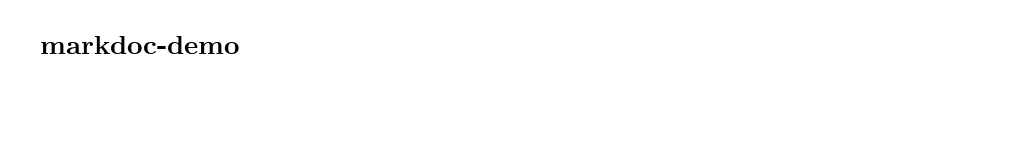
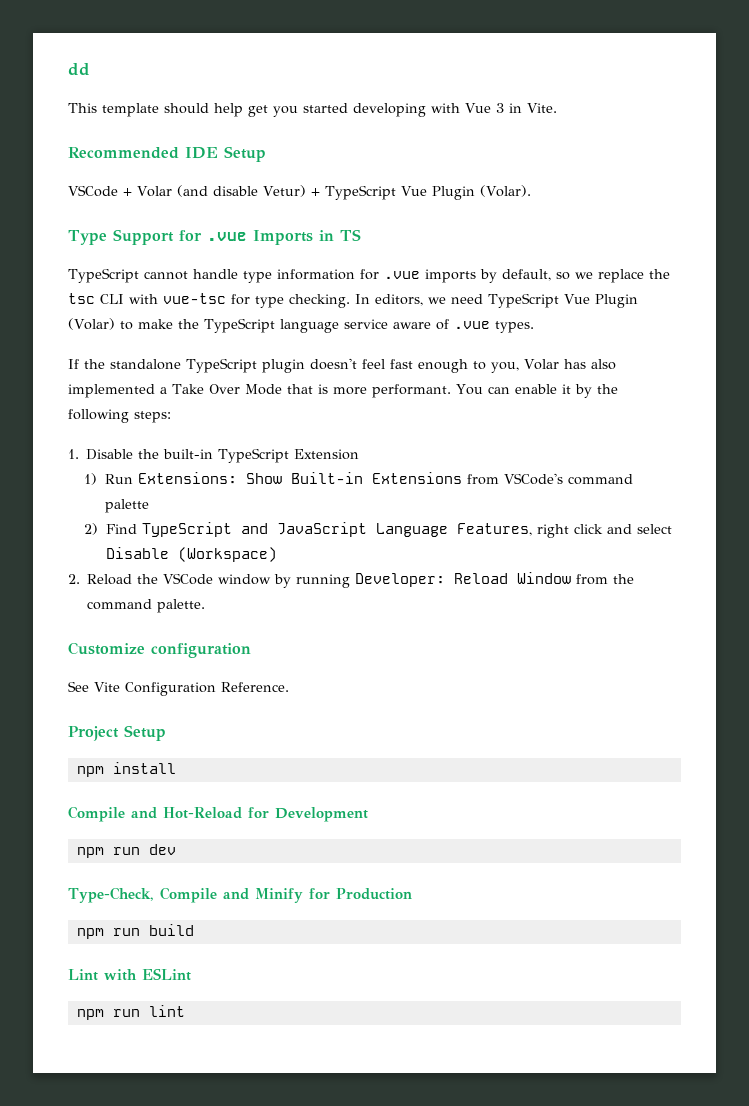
- markdoc-demo
+ dd
+ This template should help get you started developing with Vue 3 in Vite.
+ Recommended IDE Setup
+ VSCode + Volar (and disable Vetur) + TypeScript Vue Plugin (Volar).
+ Type Support for .vue Imports in TS
+ TypeScript cannot handle type information for .vue imports by default, so we replace the tsc CLI with vue-tsc for type checking. In editors, we need TypeScript Vue Plugin (Volar) to make the TypeScript language service aware of .vue types.
+ If the standalone TypeScript plugin doesn't feel fast enough to you, Volar has also implemented a Take Over Mode that is more performant. You can enable it by the following steps:
+ 1. Disable the built-in TypeScript Extension
+ 1) Run Extensions: Show Built-in Extensions from VSCode's command palette
+ 2) Find TypeScript and JavaScript Language Features, right click and select Disable (Workspace)
+ 2. Reload the VSCode window by running Developer: Reload Window from the command palette.
+ Customize configuration
+ See Vite Configuration Reference.
+ Project Setup
+ npm install
+ Compile and Hot-Reload for Development
+ npm run dev
+ Type-Check, Compile and Minify for Production
+ npm run build
+ Lint with ESLint
+ npm run lint

